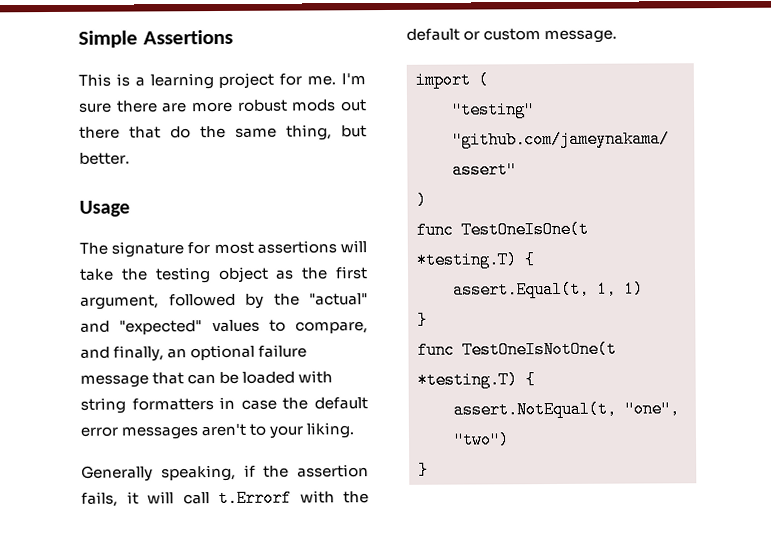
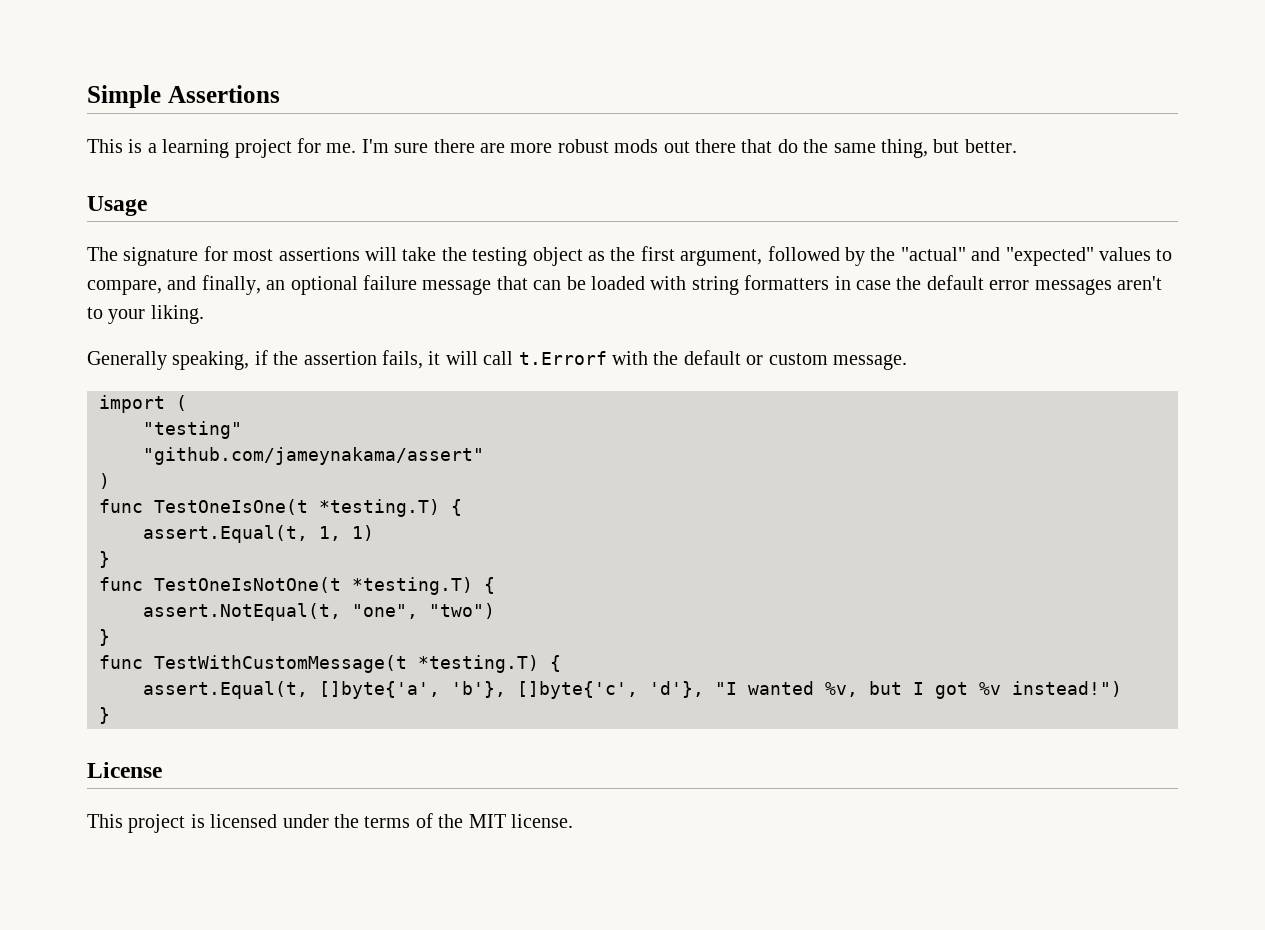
+ func TestWithCustomMessage(t *testing.T) {
+ assert.Equal(t, []byte{'a', 'b'}, []byte{'c', 'd'}, "I wanted %v, but I got %v instead!")
+ }
+ License
+ This project is licensed under the terms of the MIT license.

